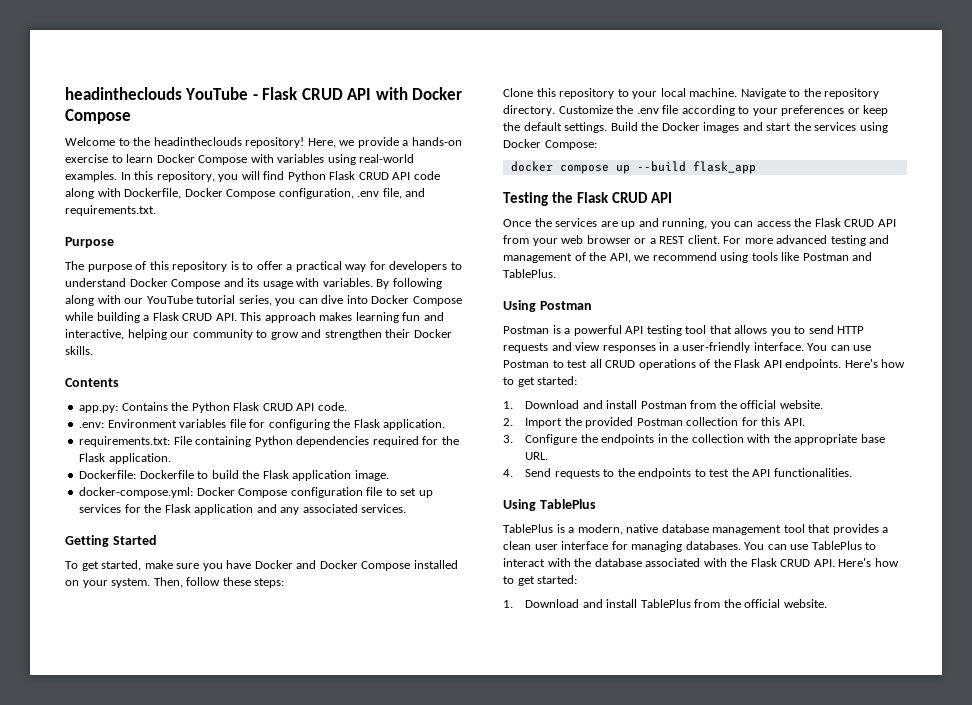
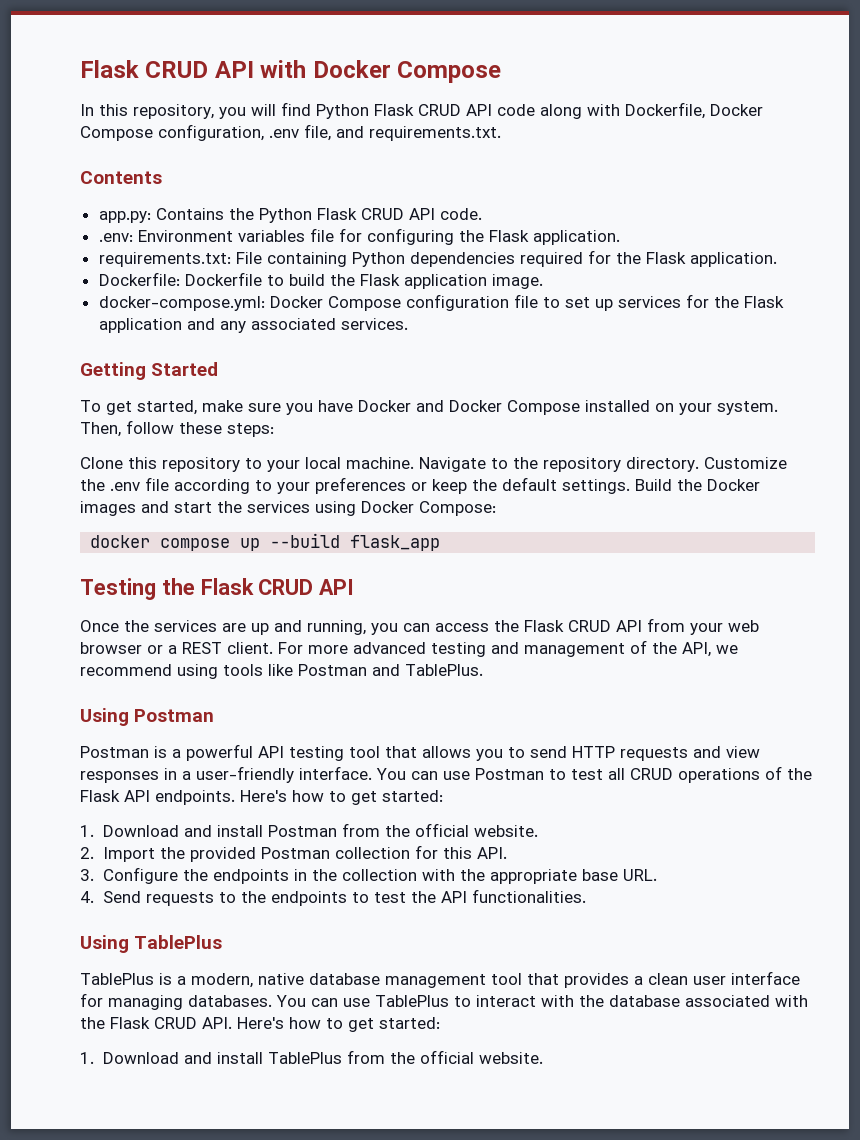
- headintheclouds YouTube - Flask CRUD API with Docker Compose
+ Flask CRUD API with Docker Compose
- Welcome to the headintheclouds repository! Here, we provide a hands-on exercise to learn Docker Compose with variables using real-world examples.
- Purpose
- The purpose of this repository is to offer a practical way for developers to understand Docker Compose and its usage with variables. By following along with our YouTube tutorial series, you can dive into Docker Compose while building a Flask CRUD API. This approach makes learning fun and interactive, helping our community to grow and strengthen their Docker skills.

